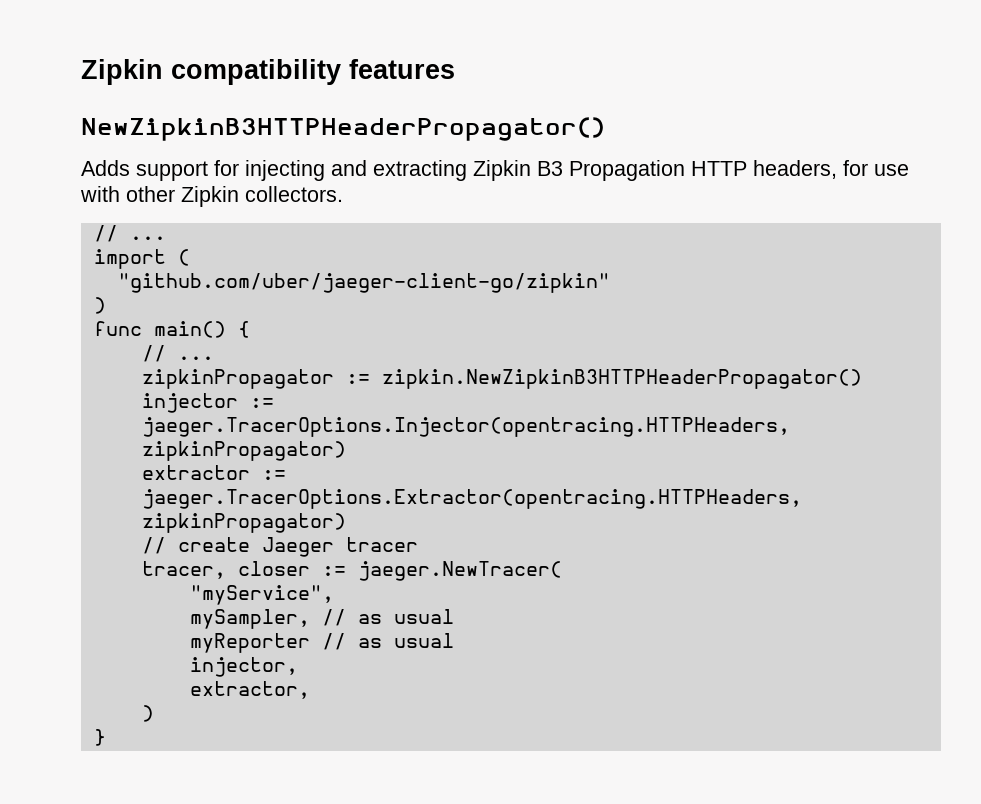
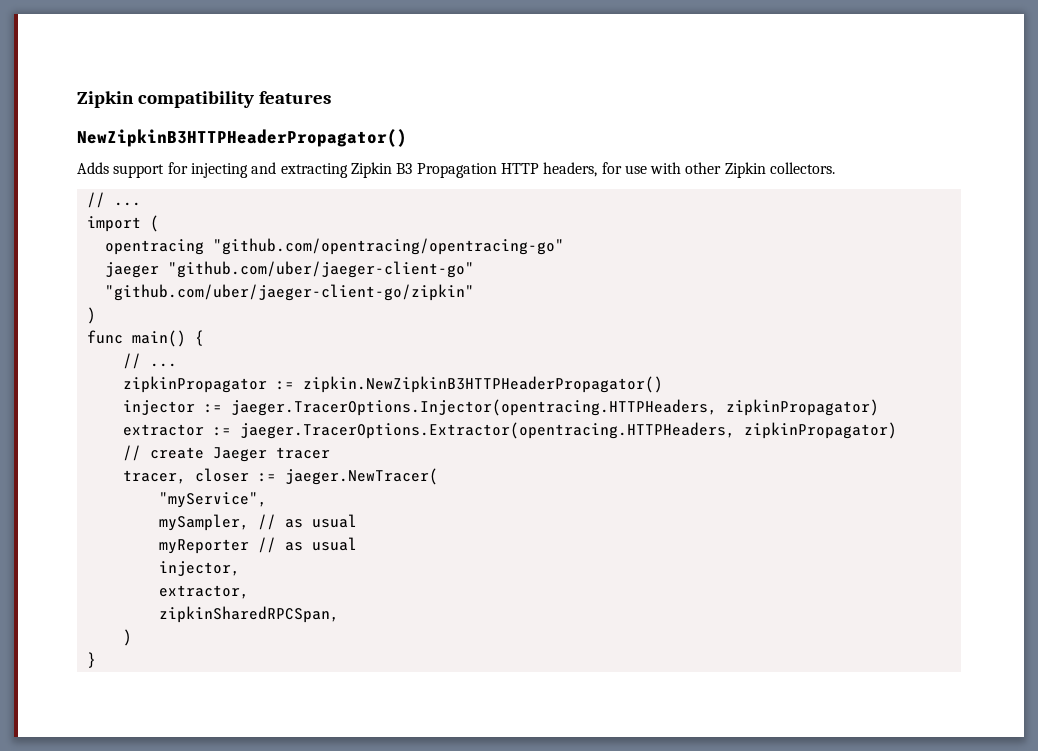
+ opentracing "github.com/opentracing/opentracing-go"
+ jaeger "github.com/uber/jaeger-client-go"
+ zipkinSharedRPCSpan,

